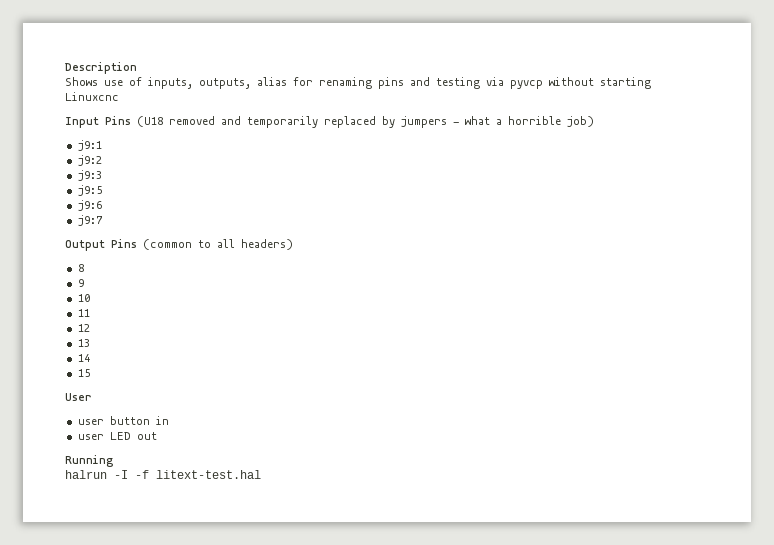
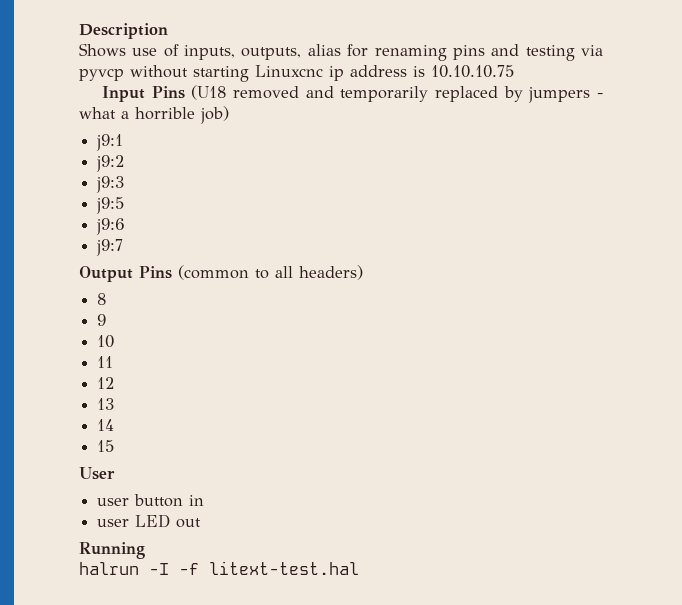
- Shows use of inputs, outputs, alias for renaming pins and testing via pyvcp without starting Linuxcnc
+ Shows use of inputs, outputs, alias for renaming pins and testing via pyvcp without starting Linuxcnc ip address is 10.10.10.75

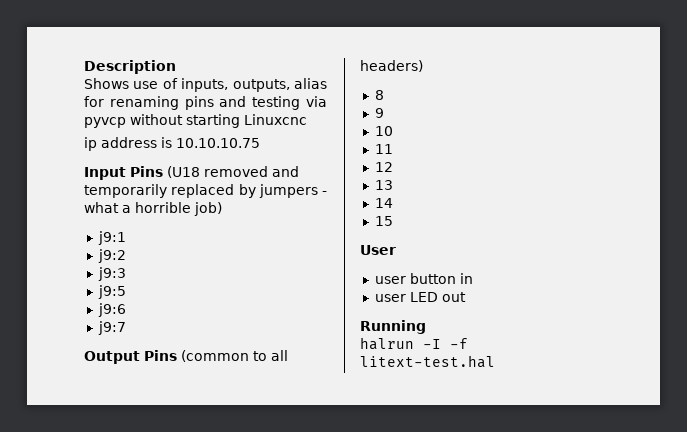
- Shows use of inputs, outputs, alias for renaming pins and testing via pyvcp without starting Linuxcnc ip address is 10.10.10.75
+ Shows use of inputs, outputs, alias for renaming pins and testing via pyvcp without starting Linuxcnc
+ ip address is 10.10.10.75

